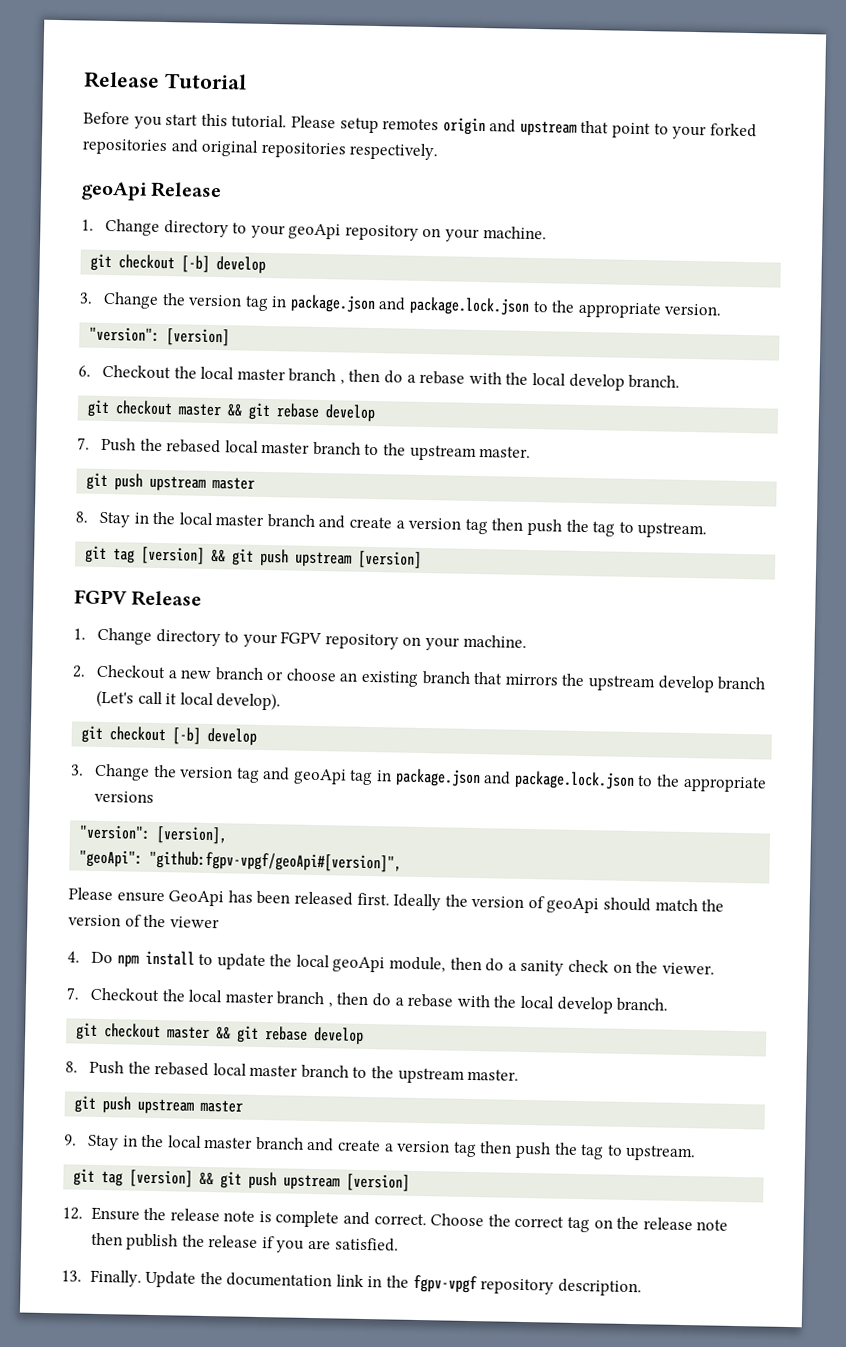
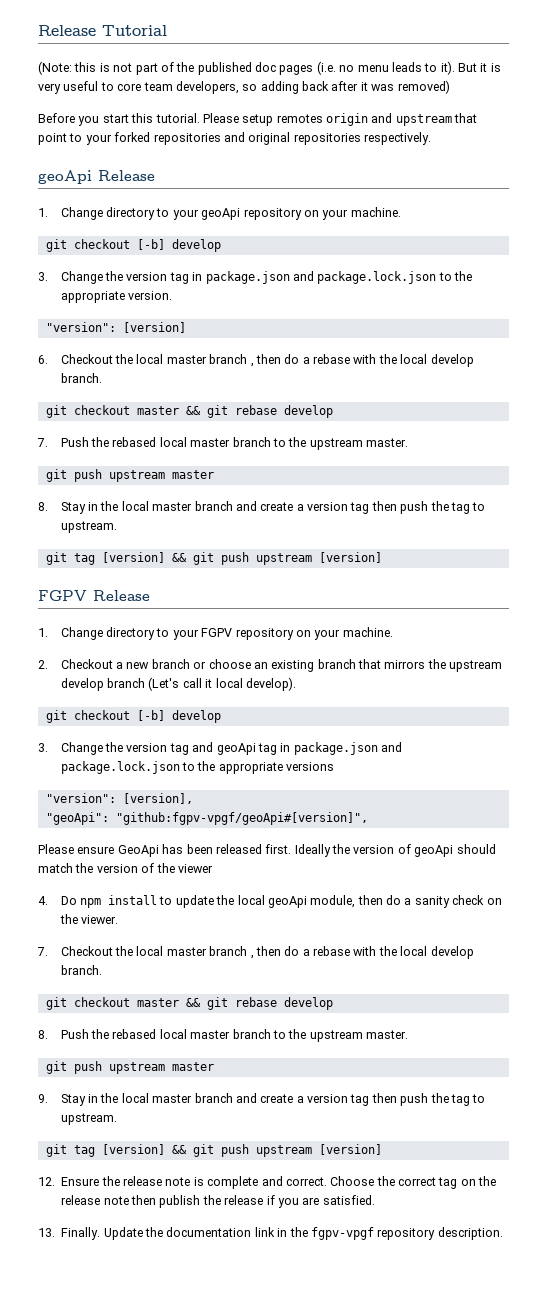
+ (Note: this is not part of the published doc pages (i.e. no menu leads to it). But it is very useful to core team developers, so adding back after it was removed)

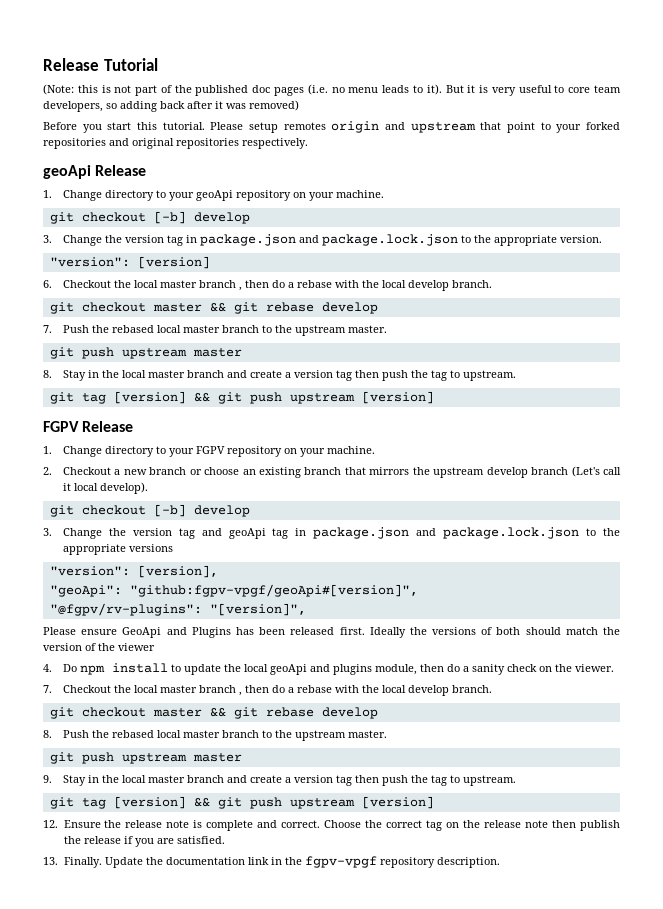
+ "@fgpv/rv-plugins": "[version]",
- Please ensure GeoApi has been released first.
+ Please ensure GeoApi and Plugins has been released first.
- Ideally the version of geoApi should match the version of the viewer
+ Ideally the versions of both should match the version of the viewer
- 4. Do npm install to update the local geoApi module, then do a sanity check on the viewer.
+ 4. Do npm install to update the local geoApi and plugins module, then do a sanity check on the viewer.

